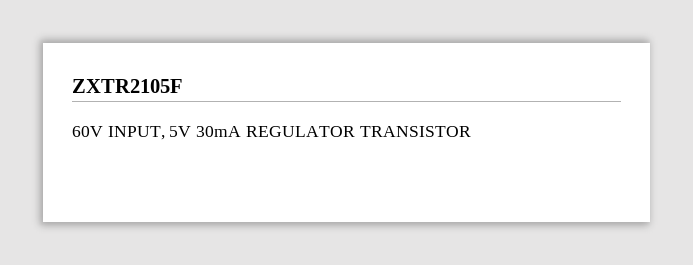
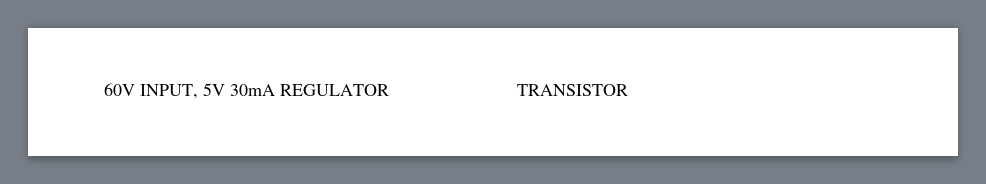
- ZXTR2105F

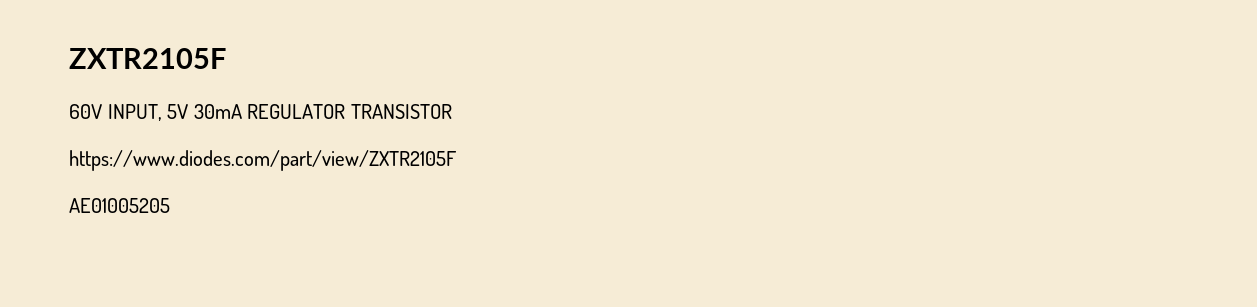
+ ZXTR2105F
+ https://www.diodes.com/part/view/ZXTR2105F
+ AE01005205

